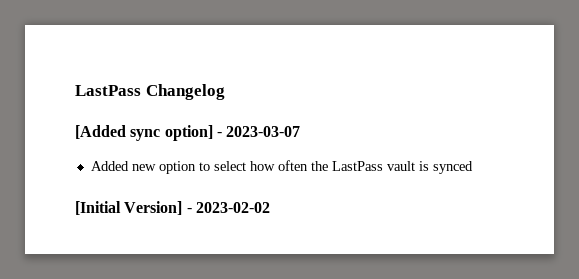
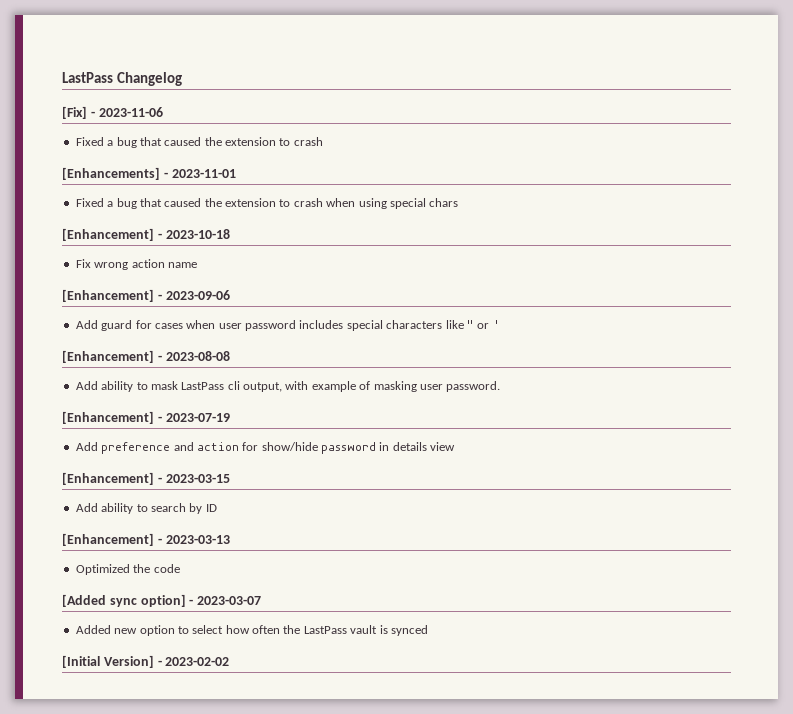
+ [Fix] - 2023-11-06
+ Fixed a bug that caused the extension to crash
+ [Enhancements] - 2023-11-01
+ Fixed a bug that caused the extension to crash when using special chars
+ [Enhancement] - 2023-10-18
+ Fix wrong action name
+ [Enhancement] - 2023-09-06
+ Add guard for cases when user password includes special characters like " or '
+ [Enhancement] - 2023-08-08
+ Add ability to mask LastPass cli output, with example of masking user password.
+ [Enhancement] - 2023-07-19
+ Add preference and action for show/hide password in details view
+ [Enhancement] - 2023-03-15
+ Add ability to search by ID
+ [Enhancement] - 2023-03-13
+ Optimized the code

